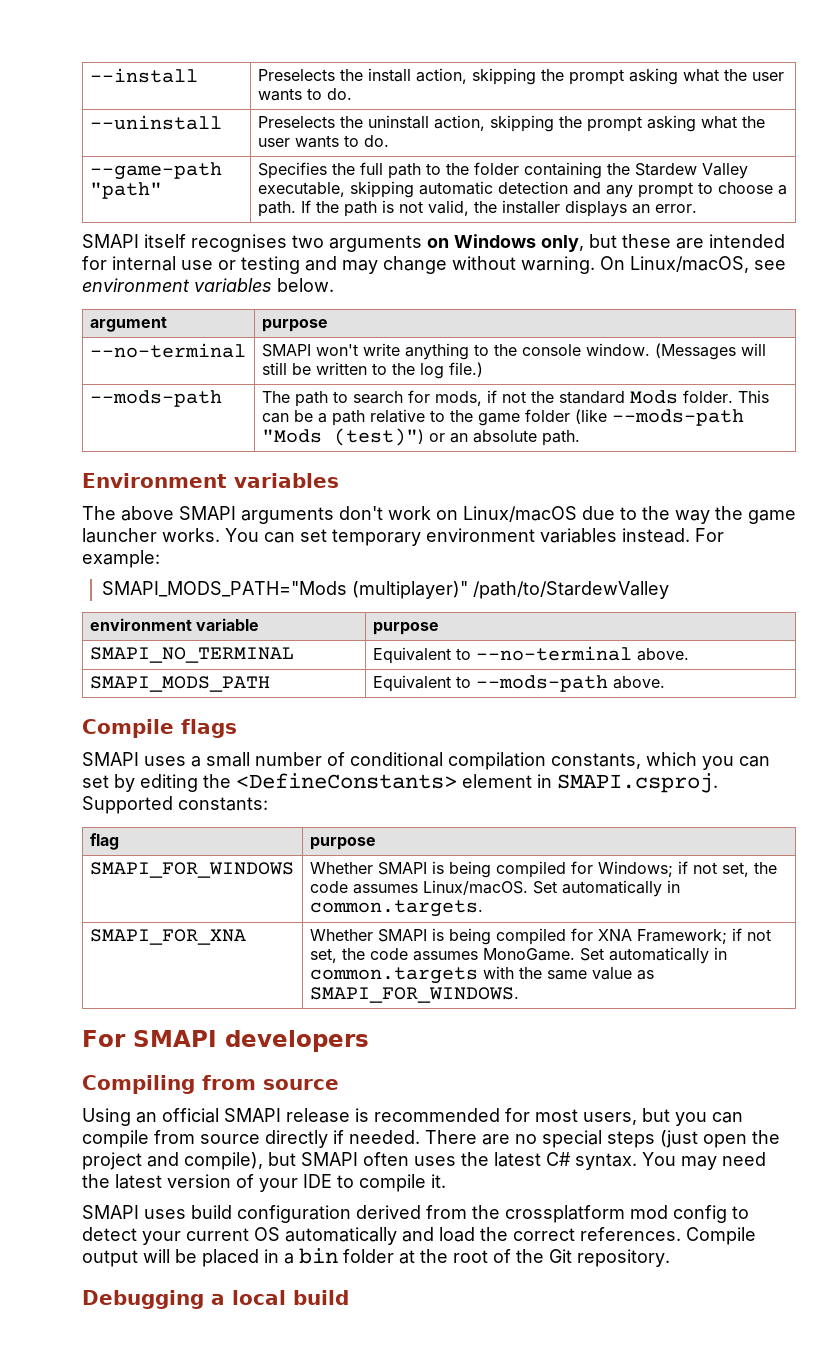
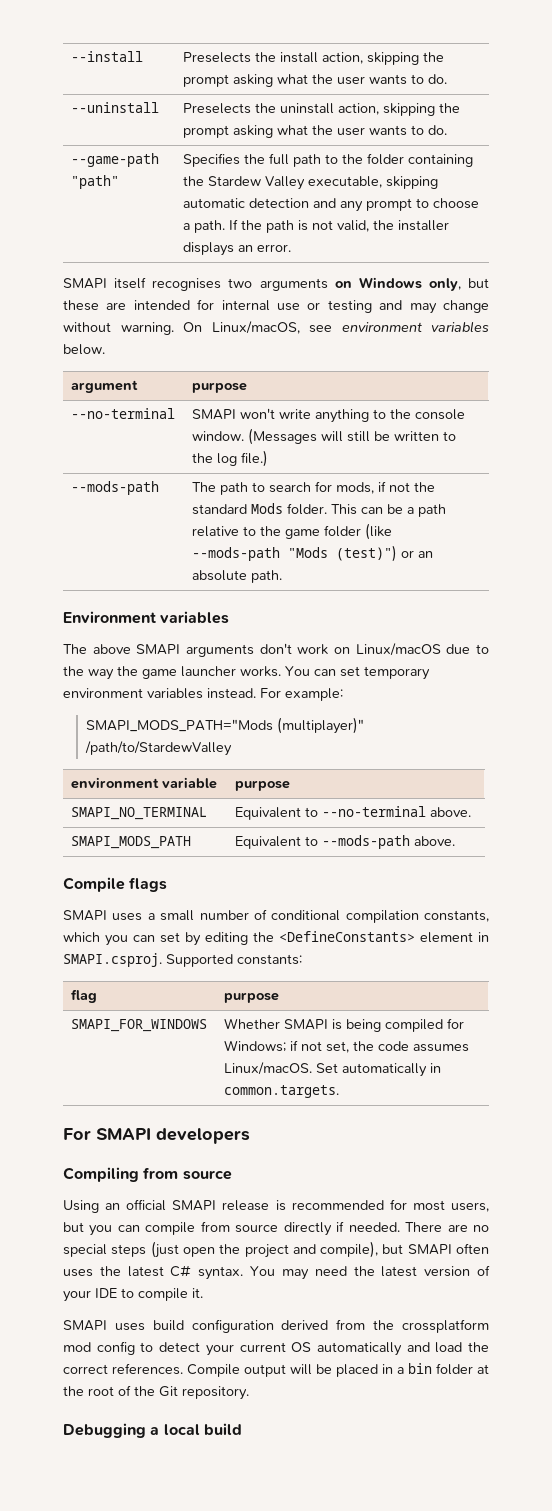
- SMAPI_FOR_XNA | Whether SMAPI is being compiled for XNA Framework; if not set, the code assumes MonoGame. Set automatically in common.targets with the same value as SMAPI_FOR_WINDOWS.

